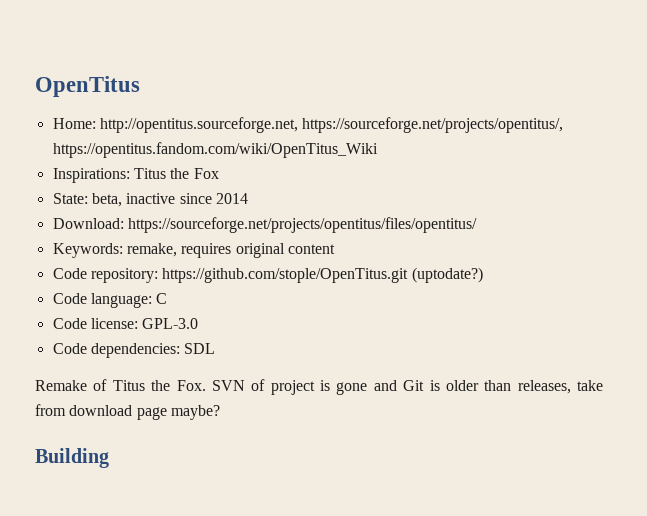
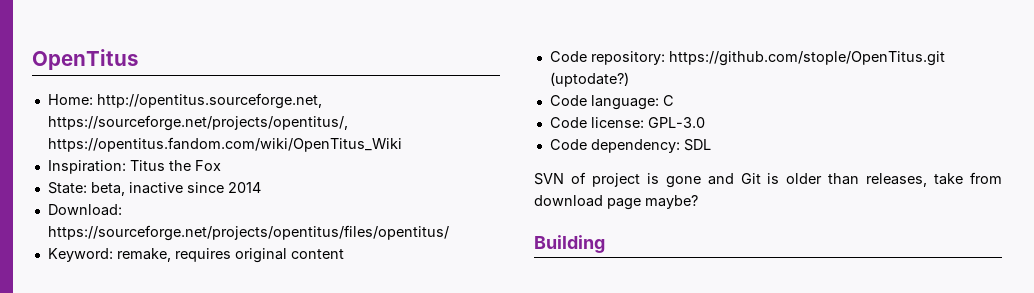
- Inspirations: Titus the Fox
+ Inspiration: Titus the Fox
- Keywords: remake, requires original content
+ Keyword: remake, requires original content
- Code dependencies: SDL
+ Code dependency: SDL
- Remake of Titus the Fox. SVN of project is gone and Git is older than releases, take from download page maybe?
+ SVN of project is gone and Git is older than releases, take from download page maybe?

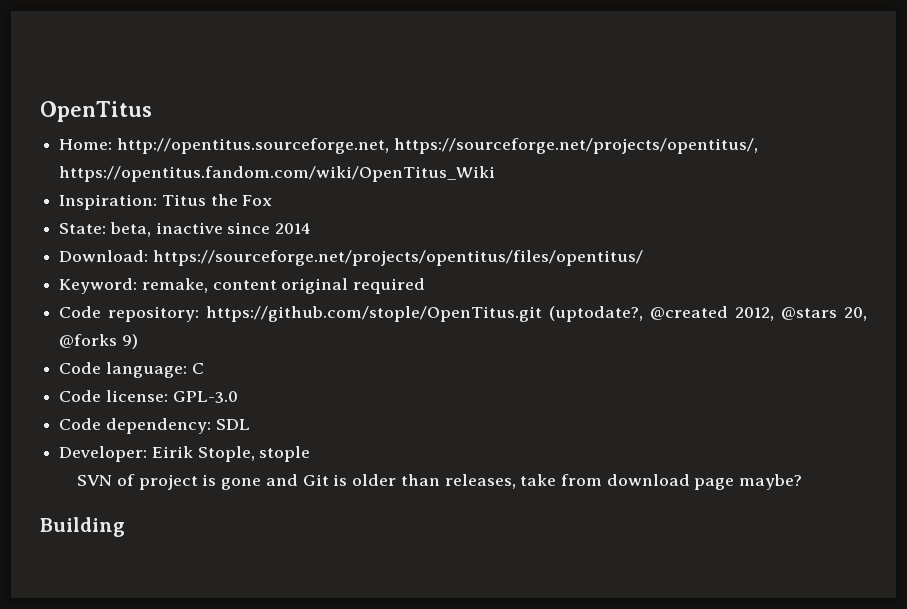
- Keyword: remake, requires original content
+ Keyword: remake, content original required
- Code repository: https://github.com/stople/OpenTitus.git (uptodate?)
+ Code repository: https://github.com/stople/OpenTitus.git (uptodate?, @created 2012, @stars 20, @forks 9)
+ Developer: Eirik Stople, stople

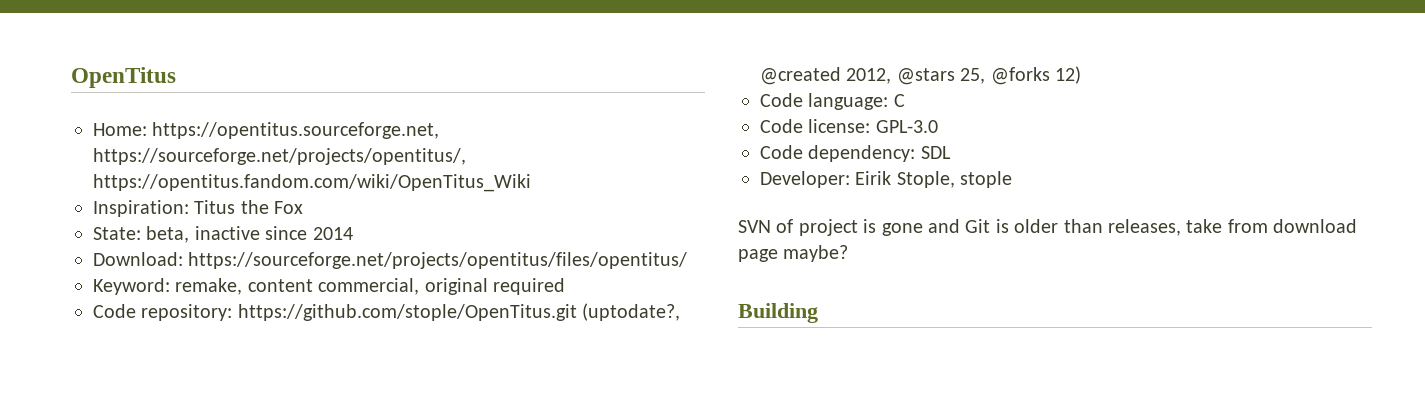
- Home: http://opentitus.sourceforge.net, https://sourceforge.net/projects/opentitus/, https://opentitus.fandom.com/wiki/OpenTitus_Wiki
+ Home: https://opentitus.sourceforge.net, https://sourceforge.net/projects/opentitus/, https://opentitus.fandom.com/wiki/OpenTitus_Wiki
- Keyword: remake, content original required
+ Keyword: remake, content commercial, original required
- Code repository: https://github.com/stople/OpenTitus.git (uptodate?, @created 2012, @stars 20, @forks 9)
+ Code repository: https://github.com/stople/OpenTitus.git (uptodate?, @created 2012, @stars 25, @forks 12)

